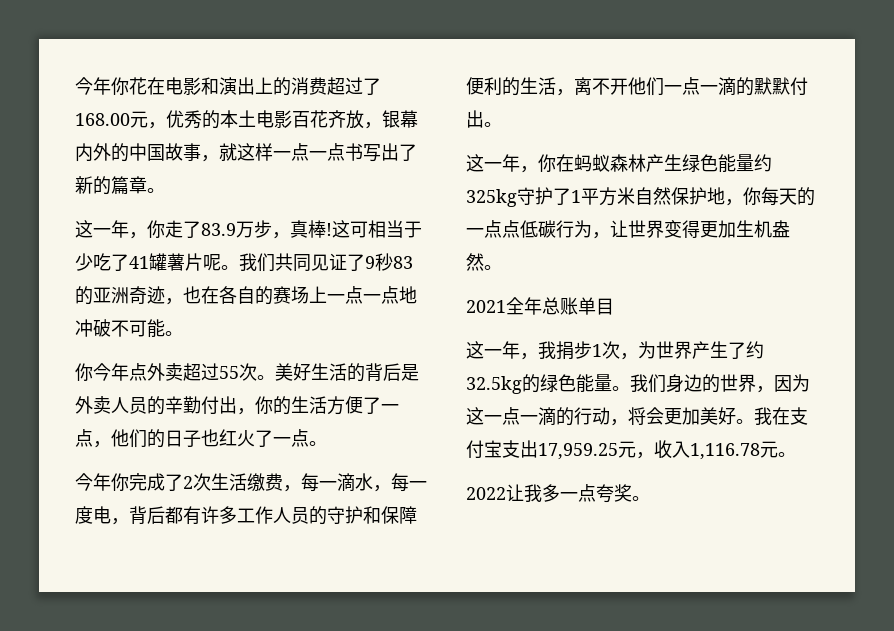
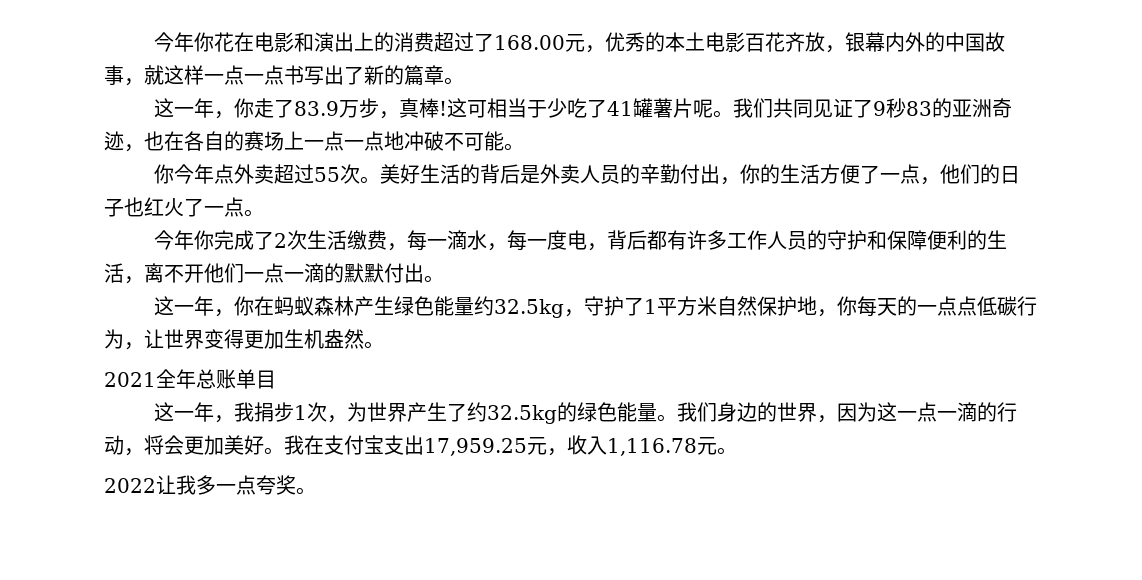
- 这一年，你在蚂蚁森林产生绿色能量约325kg守护了1平方米自然保护地，你每天的一点点低碳行为，让世界变得更加生机盎然。
+ 这一年，你在蚂蚁森林产生绿色能量约32.5kg，守护了1平方米自然保护地，你每天的一点点低碳行为，让世界变得更加生机盎然。

